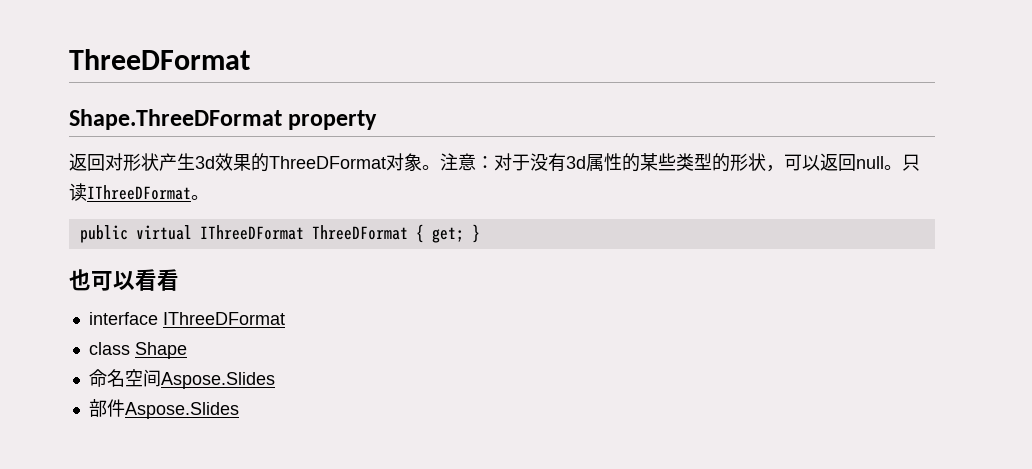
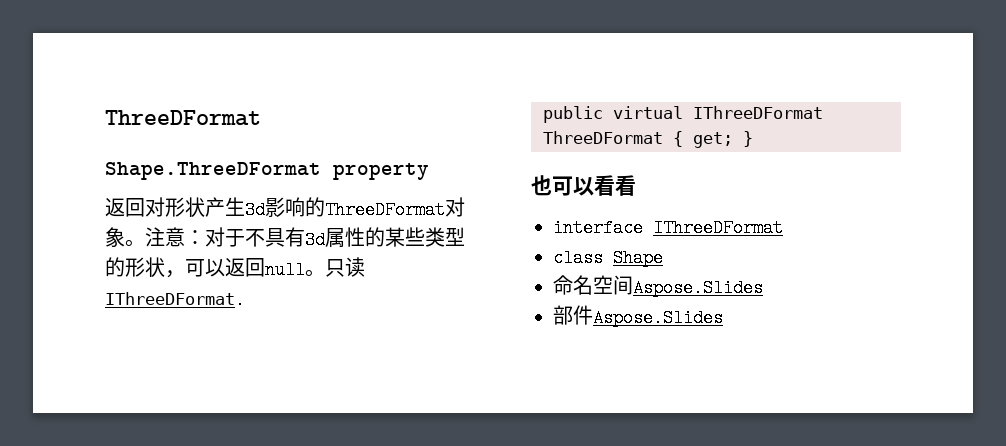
- 返回对形状产生3d效果的ThreeDFormat对象。
+ 返回对形状产生3d影响的ThreeDFormat对象。
- 注意：对于没有3d属性的某些类型的形状，可以返回null。
+ 注意：对于不具有3d属性的某些类型的形状，可以返回null。
- 只读IThreeDFormat。
+ 只读IThreeDFormat.

